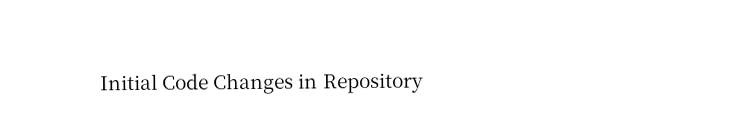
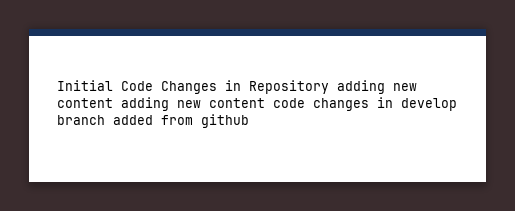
- Initial Code Changes in Repository
+ Initial Code Changes in Repository adding new content adding new content code changes in develop branch added from github

